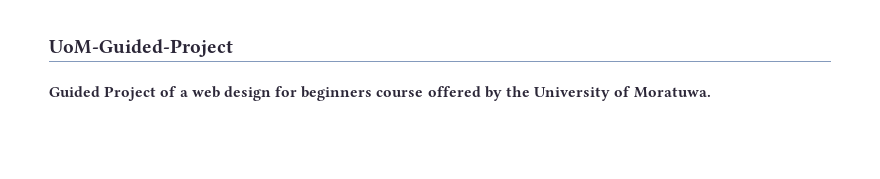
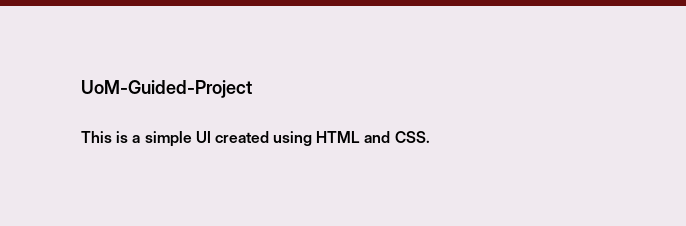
- Guided Project of a web design for beginners course offered by the University of Moratuwa.
+ This is a simple UI created using HTML and CSS.

